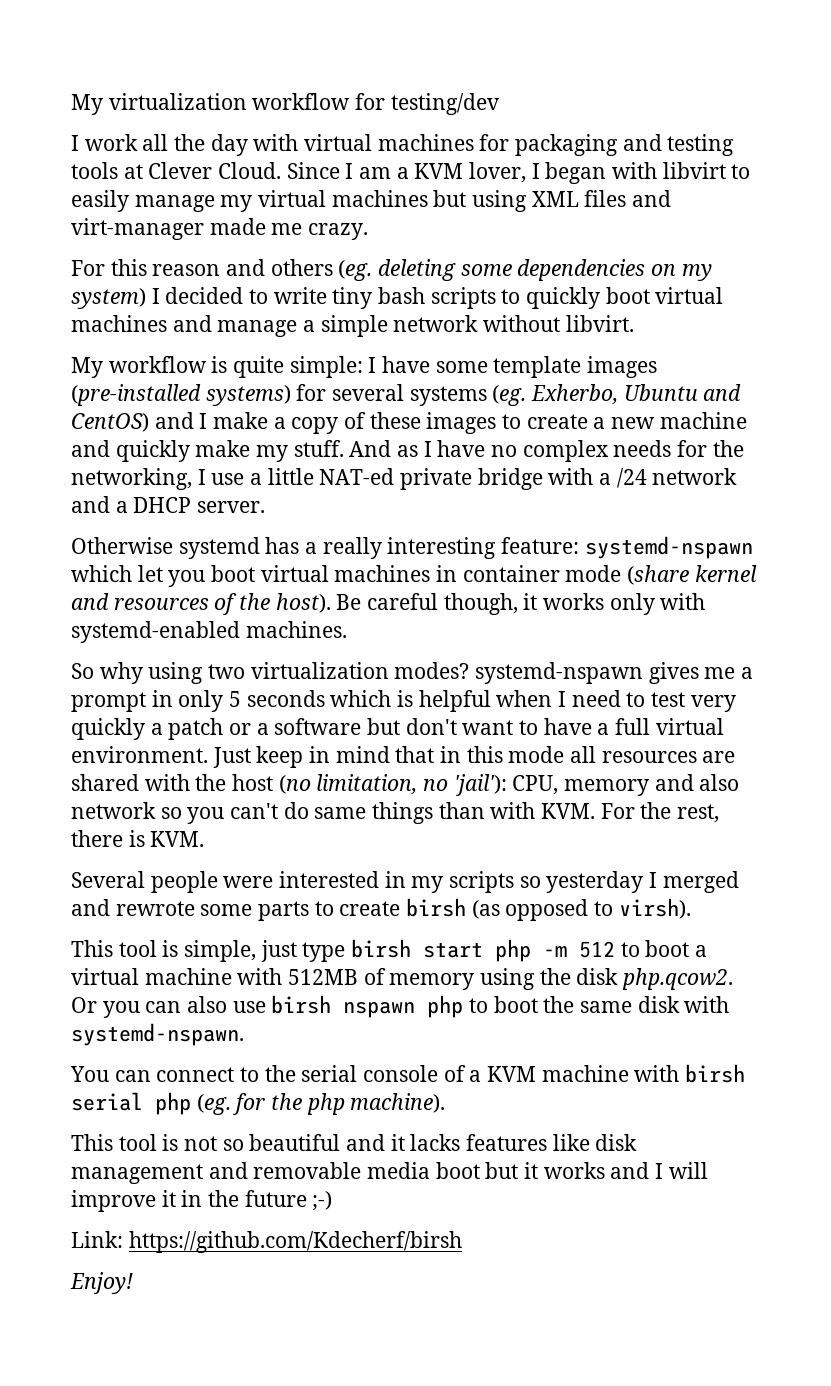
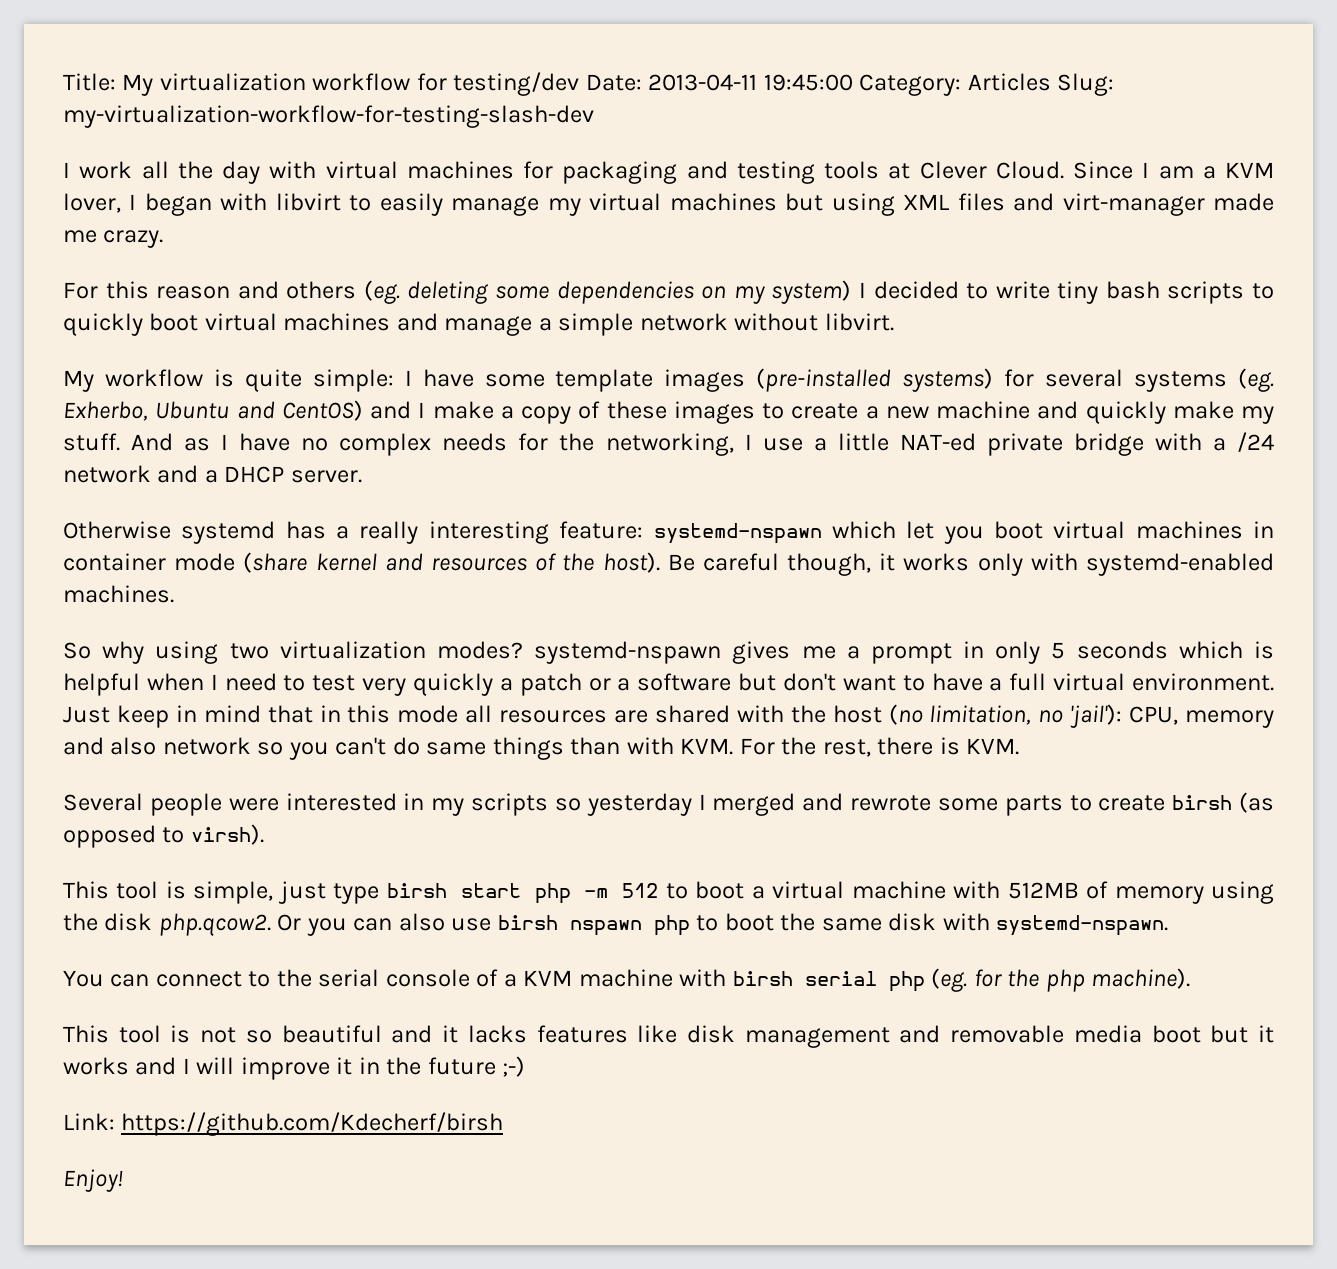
- My virtualization workflow for testing/dev
+ Title: My virtualization workflow for testing/dev Date: 2013-04-11 19:45:00 Category: Articles Slug: my-virtualization-workflow-for-testing-slash-dev

